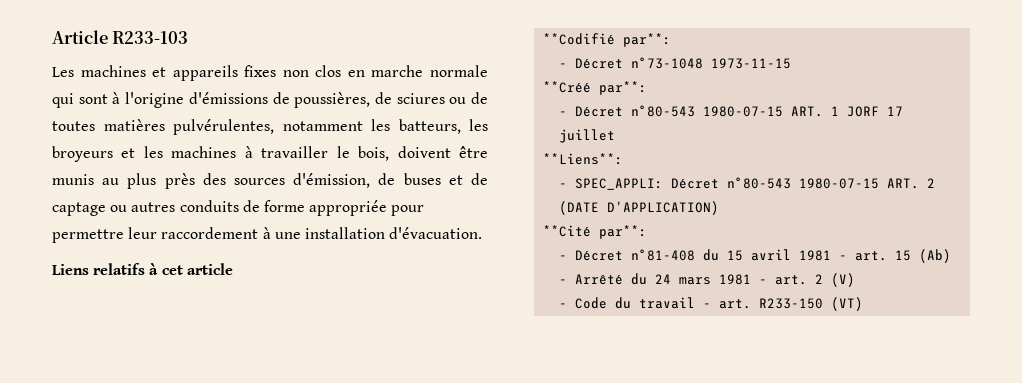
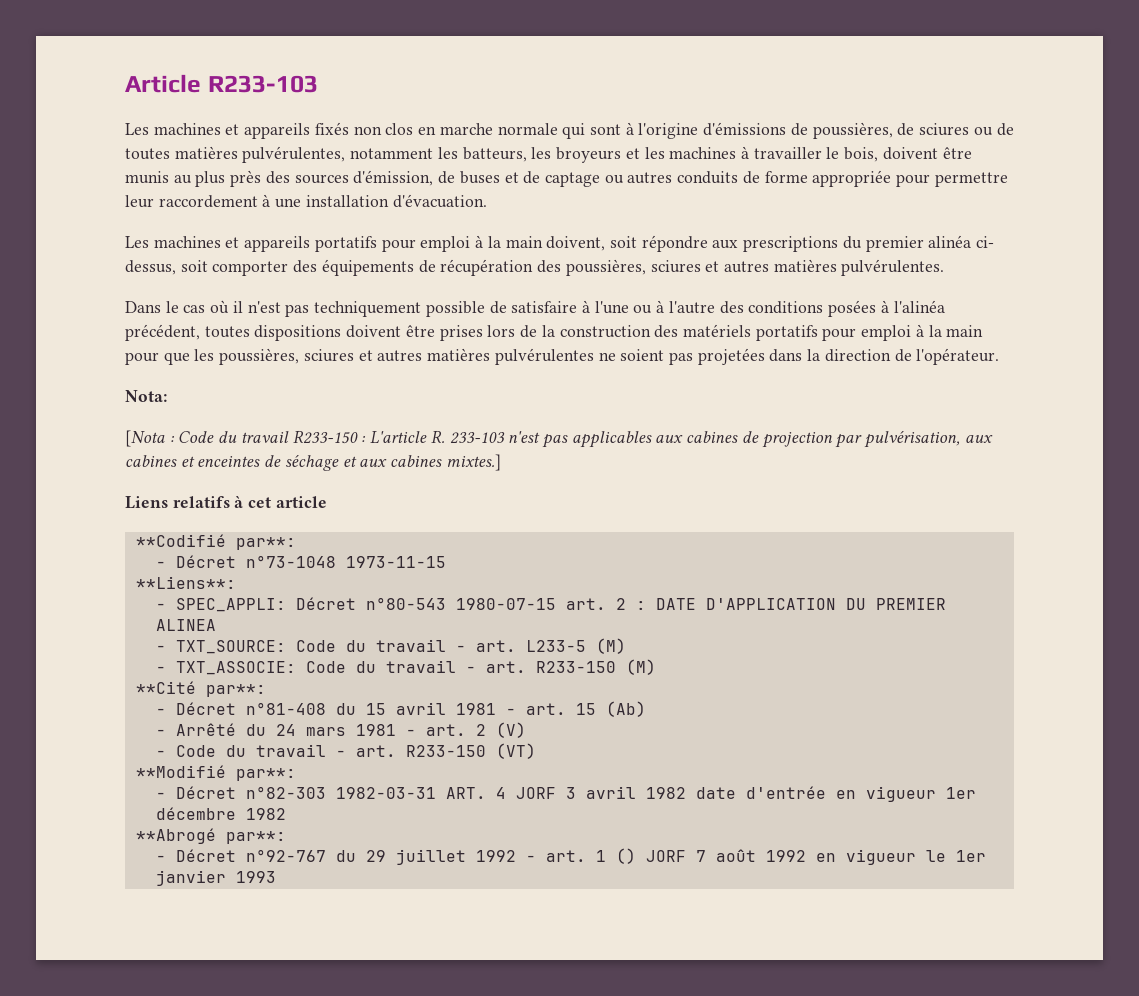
- Les machines et appareils fixes non clos en marche normale qui sont à l'origine d'émissions de poussières, de sciures ou de toutes matières pulvérulentes, notamment les batteurs, les broyeurs et les machines à travailler le bois, doivent être munis au plus près des sources d'émission, de buses et de captage ou autres conduits de forme appropriée pour permettre leur raccordement à une installation d'évacuation.
+ Les machines et appareils fixés non clos en marche normale qui sont à l'origine d'émissions de poussières, de sciures ou de toutes matières pulvérulentes, notamment les batteurs, les broyeurs et les machines à travailler le bois, doivent être munis au plus près des sources d'émission, de buses et de captage ou autres conduits de forme appropriée pour permettre leur raccordement à une installation d'évacuation.
+ Les machines et appareils portatifs pour emploi à la main doivent, soit répondre aux prescriptions du premier alinéa ci- dessus, soit comporter des équipements de récupération des poussières, sciures et autres matières pulvérulentes.
+ Dans le cas où il n'est pas techniquement possible de satisfaire à l'une ou à l'autre des conditions posées à l'alinéa précédent, toutes dispositions doivent être prises lors de la construction des matériels portatifs pour emploi à la main pour que les poussières, sciures et autres matières pulvérulentes ne soient pas projetées dans la direction de l'opérateur.
+ Nota:
+ [Nota : Code du travail R233-150 : L'article R. 233-103 n'est pas applicables aux cabines de projection par pulvérisation, aux cabines et enceintes de séchage et aux cabines mixtes.]
- **Créé par**:
- - Décret n°80-543 1980-07-15 ART. 1 JORF 17 juillet
- - SPEC_APPLI: Décret n°80-543 1980-07-15 ART. 2 (DATE D'APPLICATION)
+ - SPEC_APPLI: Décret n°80-543 1980-07-15 art. 2 : DATE D'APPLICATION DU PREMIER ALINEA
+ - TXT_SOURCE: Code du travail - art. L233-5 (M)
+ - TXT_ASSOCIE: Code du travail - art. R233-150 (M)
+ **Modifié par**:
+ - Décret n°82-303 1982-03-31 ART. 4 JORF 3 avril 1982 date d'entrée en vigueur 1er décembre 1982
+ **Abrogé par**:
+ - Décret n°92-767 du 29 juillet 1992 - art. 1 () JORF 7 août 1992 en vigueur le 1er janvier 1993

